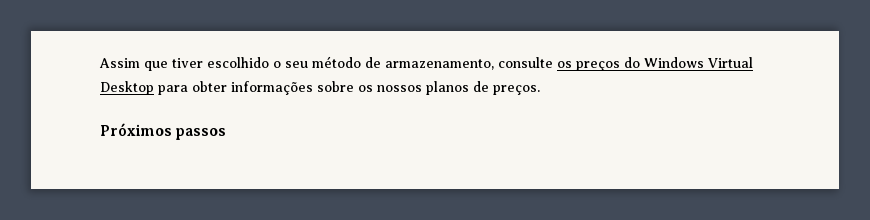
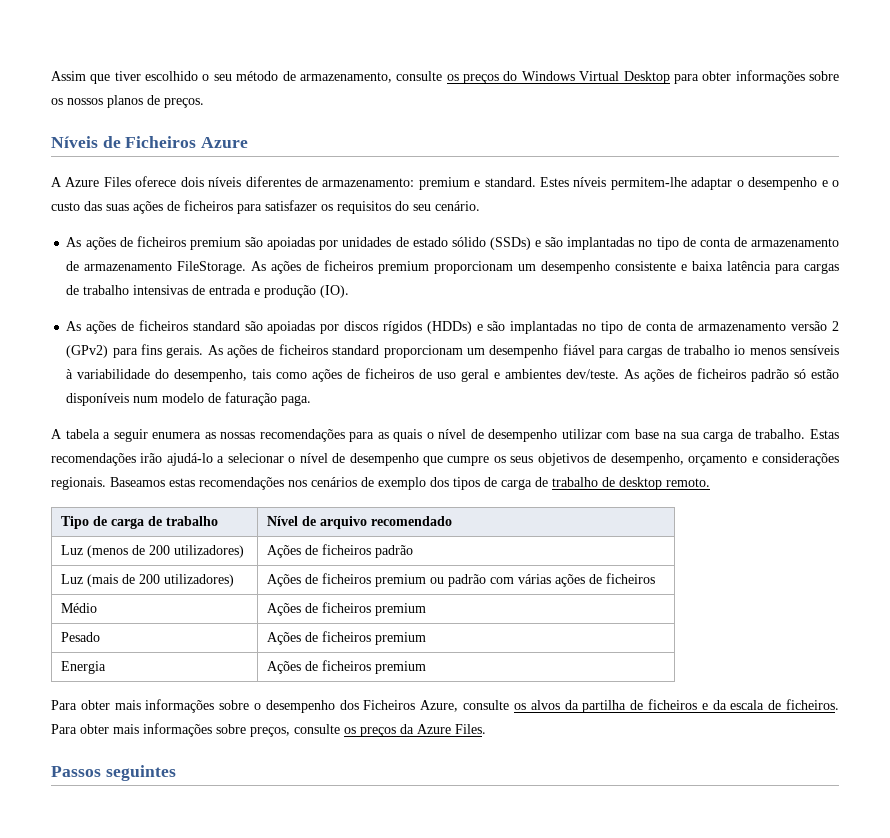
- Próximos passos
+ Níveis de Ficheiros Azure
+ A Azure Files oferece dois níveis diferentes de armazenamento: premium e standard. Estes níveis permitem-lhe adaptar o desempenho e o custo das suas ações de ficheiros para satisfazer os requisitos do seu cenário.
+ As ações de ficheiros premium são apoiadas por unidades de estado sólido (SSDs) e são implantadas no tipo de conta de armazenamento de armazenamento FileStorage. As ações de ficheiros premium proporcionam um desempenho consistente e baixa latência para cargas de trabalho intensivas de entrada e produção (IO).
+ As ações de ficheiros standard são apoiadas por discos rígidos (HDDs) e são implantadas no tipo de conta de armazenamento versão 2 (GPv2) para fins gerais. As ações de ficheiros standard proporcionam um desempenho fiável para cargas de trabalho io menos sensíveis à variabilidade do desempenho, tais como ações de ficheiros de uso geral e ambientes dev/teste. As ações de ficheiros padrão só estão disponíveis num modelo de faturação paga.
+ A tabela a seguir enumera as nossas recomendações para as quais o nível de desempenho utilizar com base na sua carga de trabalho. Estas recomendações irão ajudá-lo a selecionar o nível de desempenho que cumpre os seus objetivos de desempenho, orçamento e considerações regionais. Baseamos estas recomendações nos cenários de exemplo dos tipos de carga de trabalho de desktop remoto.
+ Tipo de carga de trabalho | Nível de arquivo recomendado
+ Luz (menos de 200 utilizadores) | Ações de ficheiros padrão
+ Luz (mais de 200 utilizadores) | Ações de ficheiros premium ou padrão com várias ações de ficheiros
+ Médio | Ações de ficheiros premium
+ Pesado | Ações de ficheiros premium
+ Energia | Ações de ficheiros premium
+ Para obter mais informações sobre o desempenho dos Ficheiros Azure, consulte os alvos da partilha de ficheiros e da escala de ficheiros. Para obter mais informações sobre preços, consulte os preços da Azure Files.
+ Passos seguintes

